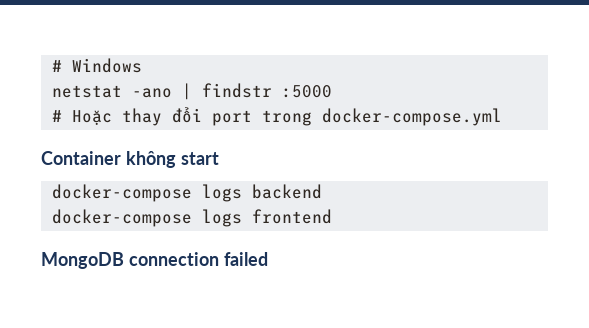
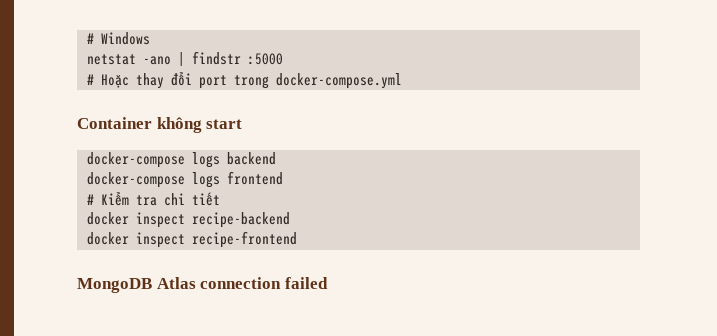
+ # Kiểm tra chi tiết
+ docker inspect recipe-backend
+ docker inspect recipe-frontend
- MongoDB connection failed
+ MongoDB Atlas connection failed

